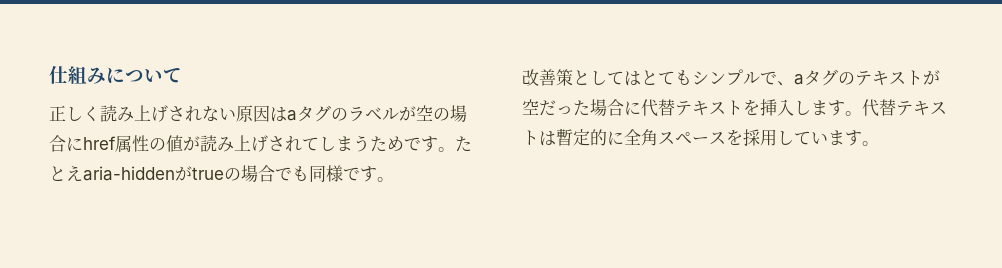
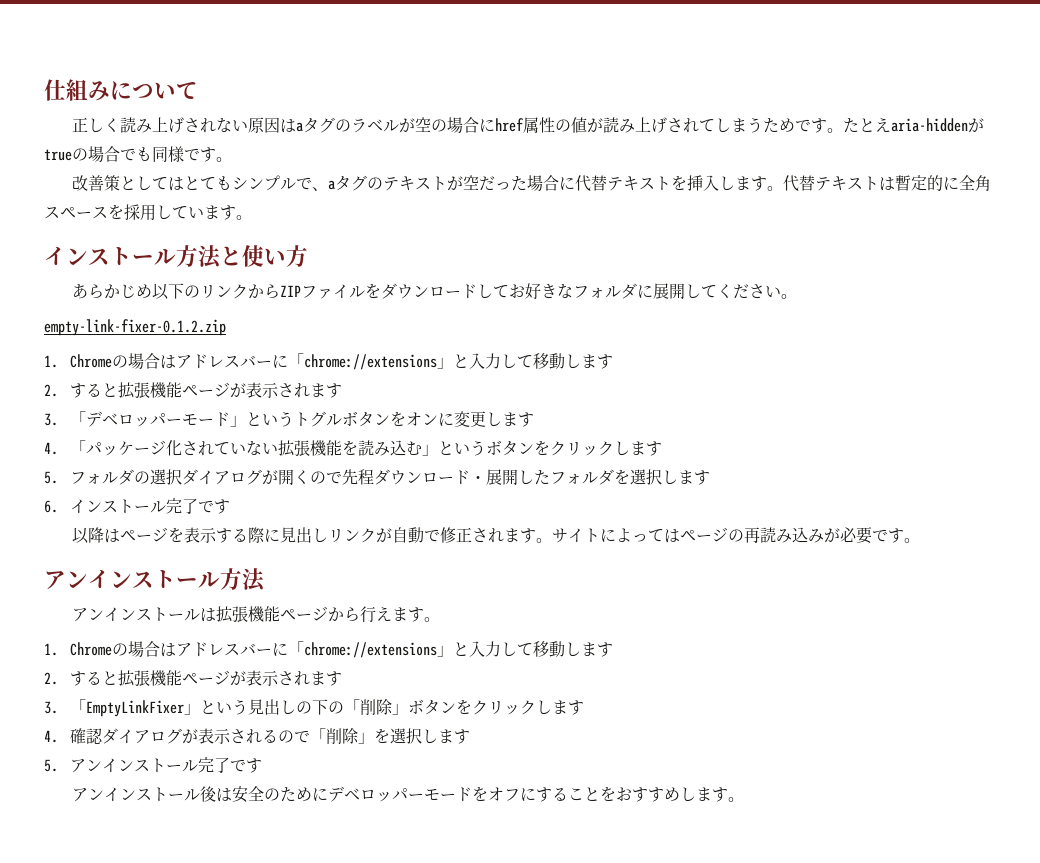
+ インストール方法と使い方
+ あらかじめ以下のリンクからZIPファイルをダウンロードしてお好きなフォルダに展開してください。
+ empty-link-fixer-0.1.2.zip
+ 1. Chromeの場合はアドレスバーに「chrome://extensions」と入力して移動します
+ 2.すると拡張機能ページが表示されます
+ 3.「デベロッパーモード」というトグルボタンをオンに変更します
+ 4.「パッケージ化されていない拡張機能を読み込む」というボタンをクリックします
+ 5.フォルダの選択ダイアログが開くので先程ダウンロード・展開したフォルダを選択します
+ 6.インストール完了です
+ 以降はページを表示する際に見出しリンクが自動で修正されます。サイトによってはページの再読み込みが必要です。
+ アンインストール方法
+ アンインストールは拡張機能ページから行えます。
+ 1. Chromeの場合はアドレスバーに「chrome://extensions」と入力して移動します
+ 2.すると拡張機能ページが表示されます
+ 3.「EmptyLinkFixer」という見出しの下の「削除」ボタンをクリックします
+ 4.確認ダイアログが表示されるので「削除」を選択します
+ 5.アンインストール完了です
+ アンインストール後は安全のためにデベロッパーモードをオフにすることをおすすめします。

